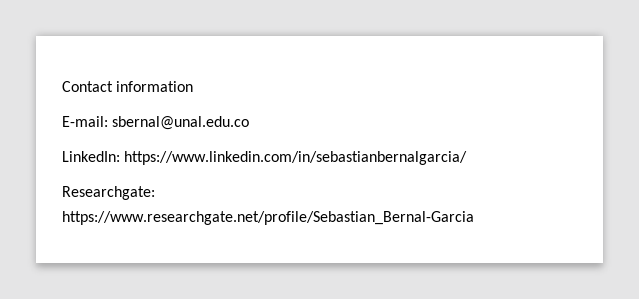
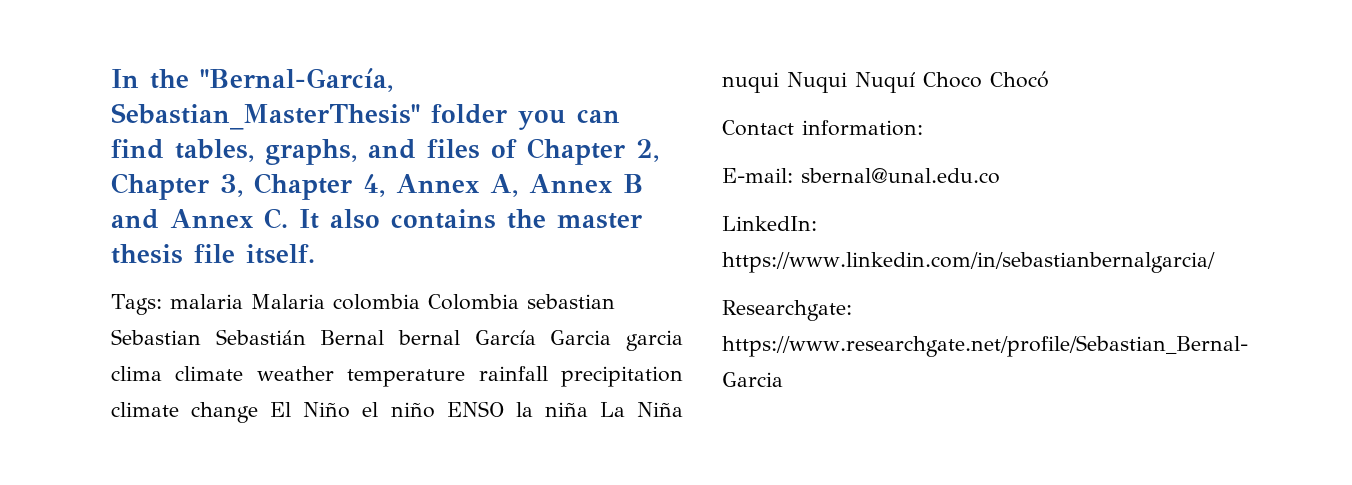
- Contact information
+ In the "Bernal-García, Sebastian_MasterThesis" folder you can find tables, graphs, and files of Chapter 2, Chapter 3, Chapter 4, Annex A, Annex B and Annex C. It also contains the master thesis file itself.
+ Tags: malaria Malaria colombia Colombia sebastian Sebastian Sebastián Bernal bernal García Garcia garcia clima climate weather temperature rainfall precipitation climate change El Niño el niño ENSO la niña La Niña nuqui Nuqui Nuquí Choco Chocó
+ Contact information:

